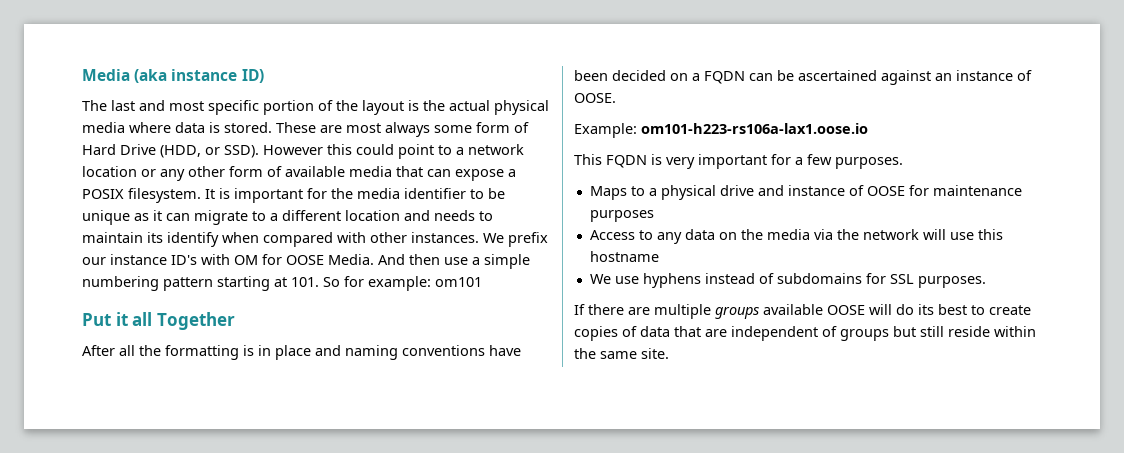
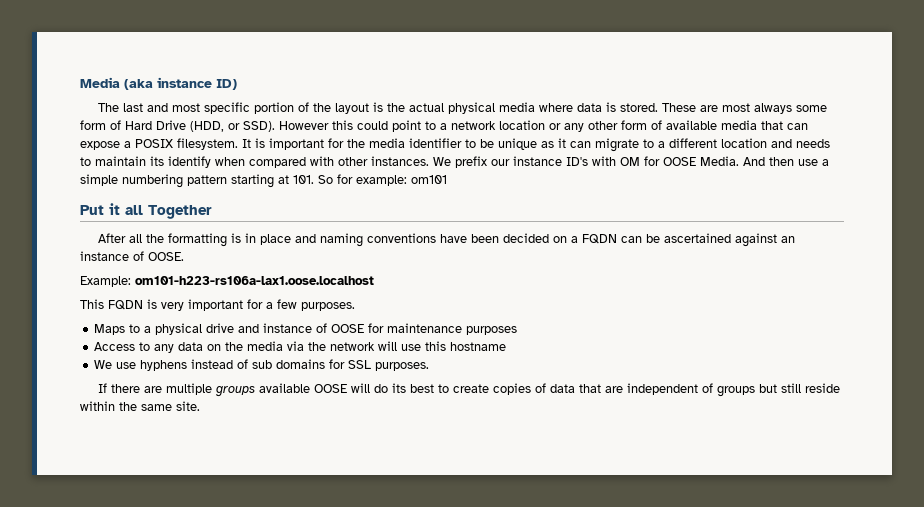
- Example: om101-h223-rs106a-lax1.oose.io
+ Example: om101-h223-rs106a-lax1.oose.localhost
- We use hyphens instead of subdomains for SSL purposes.
+ We use hyphens instead of sub domains for SSL purposes.

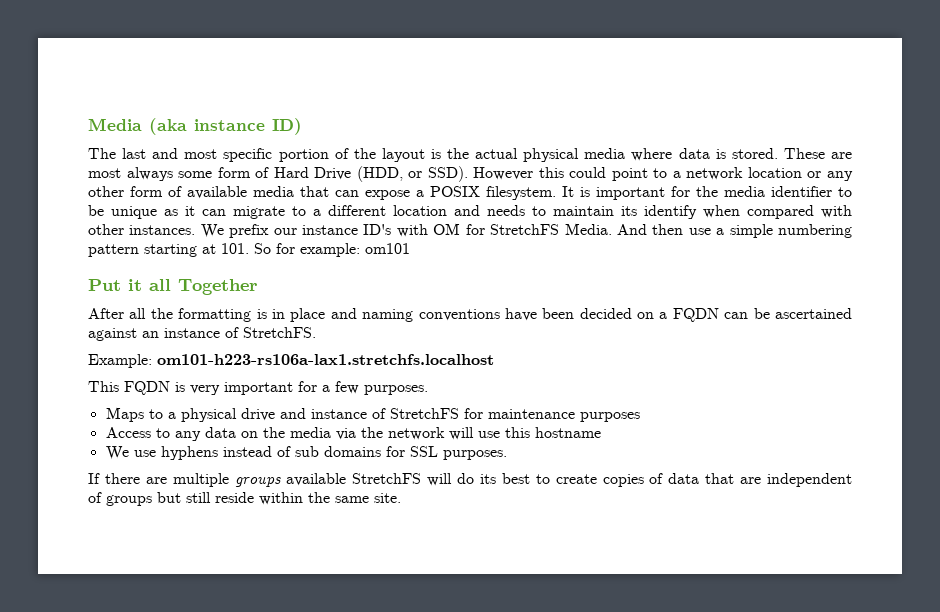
- We prefix our instance ID's with OM for OOSE Media.
+ We prefix our instance ID's with OM for StretchFS Media.
- After all the formatting is in place and naming conventions have been decided on a FQDN can be ascertained against an instance of OOSE.
+ After all the formatting is in place and naming conventions have been decided on a FQDN can be ascertained against an instance of StretchFS.
- Example: om101-h223-rs106a-lax1.oose.localhost
+ Example: om101-h223-rs106a-lax1.stretchfs.localhost
- Maps to a physical drive and instance of OOSE for maintenance purposes
+ Maps to a physical drive and instance of StretchFS for maintenance purposes
- If there are multiple groups available OOSE will do its best to create copies of data that are independent of groups but still reside within the same site.
+ If there are multiple groups available StretchFS will do its best to create copies of data that are independent of groups but still reside within the same site.

